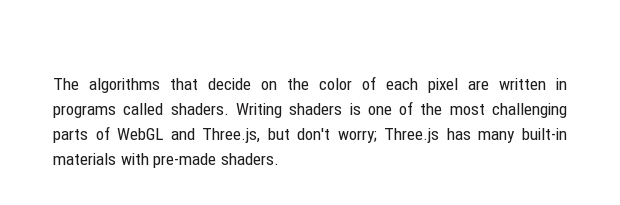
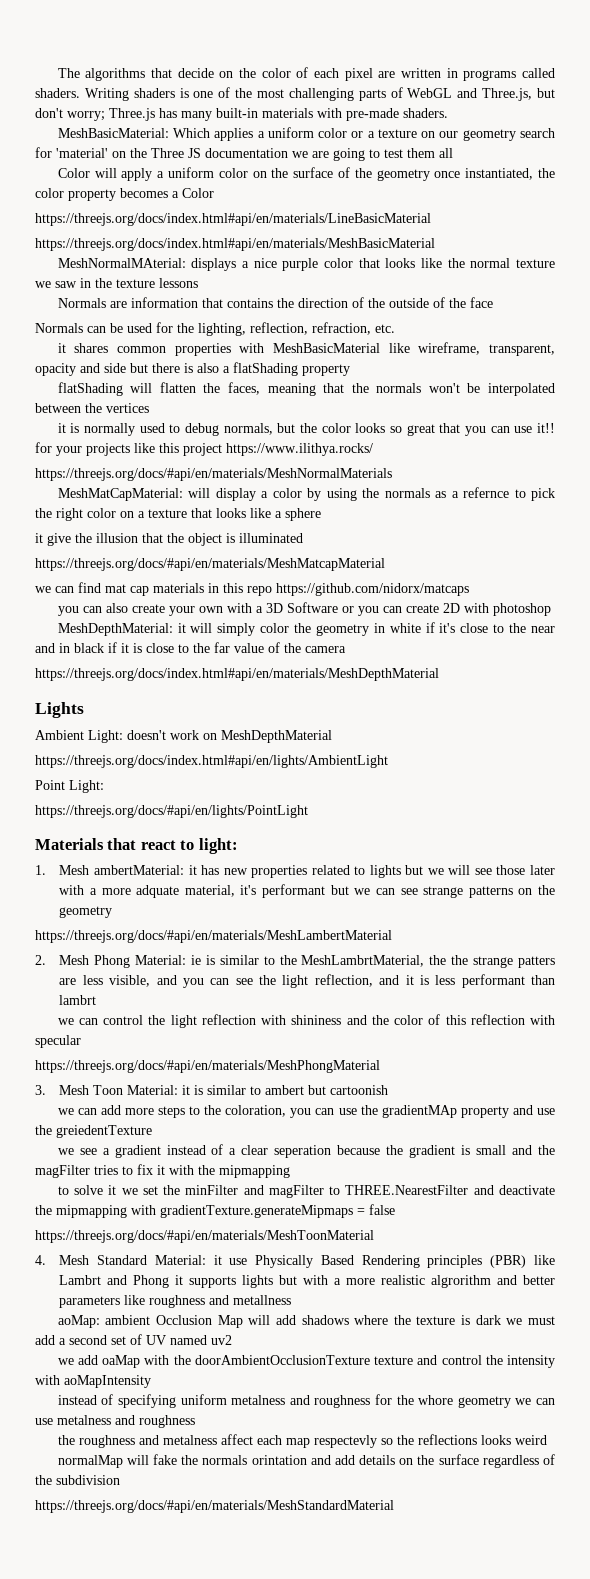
+ MeshBasicMaterial: Which applies a uniform color or a texture on our geometry search for 'material' on the Three JS documentation we are going to test them all
+ Color will apply a uniform color on the surface of the geometry once instantiated, the color property becomes a Color
+ https://threejs.org/docs/index.html#api/en/materials/LineBasicMaterial
+ https://threejs.org/docs/index.html#api/en/materials/MeshBasicMaterial
+ MeshNormalMAterial: displays a nice purple color that looks like the normal texture we saw in the texture lessons
+ Normals are information that contains the direction of the outside of the face
+ Normals can be used for the lighting, reflection, refraction, etc.
+ it shares common properties with MeshBasicMaterial like wireframe, transparent, opacity and side but there is also a flatShading property
+ flatShading will flatten the faces, meaning that the normals won't be interpolated between the vertices
+ it is normally used to debug normals, but the color looks so great that you can use it!! for your projects like this project https://www.ilithya.rocks/
+ https://threejs.org/docs/#api/en/materials/MeshNormalMaterials
+ MeshMatCapMaterial: will display a color by using the normals as a refernce to pick the right color on a texture that looks like a sphere
+ it give the illusion that the object is illuminated
+ https://threejs.org/docs/#api/en/materials/MeshMatcapMaterial
+ we can find mat cap materials in this repo https://github.com/nidorx/matcaps
+ you can also create your own with a 3D Software or you can create 2D with photoshop
+ MeshDepthMaterial: it will simply color the geometry in white if it's close to the near and in black if it is close to the far value of the camera
+ https://threejs.org/docs/index.html#api/en/materials/MeshDepthMaterial
+ Lights
+ Ambient Light: doesn't work on MeshDepthMaterial
+ https://threejs.org/docs/index.html#api/en/lights/AmbientLight
+ Point Light:
+ https://threejs.org/docs/#api/en/lights/PointLight
+ Materials that react to light:
+ 1. Mesh ambertMaterial: it has new properties related to lights but we will see those later with a more adquate material, it's performant but we can see strange patterns on the geometry
+ https://threejs.org/docs/#api/en/materials/MeshLambertMaterial
+ 2. Mesh Phong Material: ie is similar to the MeshLambrtMaterial, the the strange patters are less visible, and you can see the light reflection, and it is less performant than lambrt
+ we can control the light reflection with shininess and the color of this reflection with specular
+ https://threejs.org/docs/#api/en/materials/MeshPhongMaterial
+ 3. Mesh Toon Material: it is similar to ambert but cartoonish
+ we can add more steps to the coloration, you can use the gradientMAp property and use the greiedentTexture
+ we see a gradient instead of a clear seperation because the gradient is small and the magFilter tries to fix it with the mipmapping
+ to solve it we set the minFilter and magFilter to THREE.NearestFilter and deactivate the mipmapping with gradientTexture.generateMipmaps = false
+ https://threejs.org/docs/#api/en/materials/MeshToonMaterial
+ 4. Mesh Standard Material: it use Physically Based Rendering principles (PBR) like Lambrt and Phong it supports lights but with a more realistic algrorithm and better parameters like roughness and metallness
+ aoMap: ambient Occlusion Map will add shadows where the texture is dark we must add a second set of UV named uv2
+ we add oaMap with the doorAmbientOcclusionTexture texture and control the intensity with aoMapIntensity
+ instead of specifying uniform metalness and roughness for the whore geometry we can use metalness and roughness
+ the roughness and metalness affect each map respectevly so the reflections looks weird
+ normalMap will fake the normals orintation and add details on the surface regardless of the subdivision
+ https://threejs.org/docs/#api/en/materials/MeshStandardMaterial

